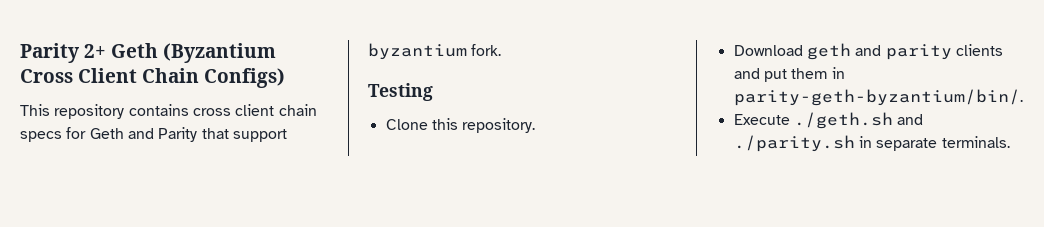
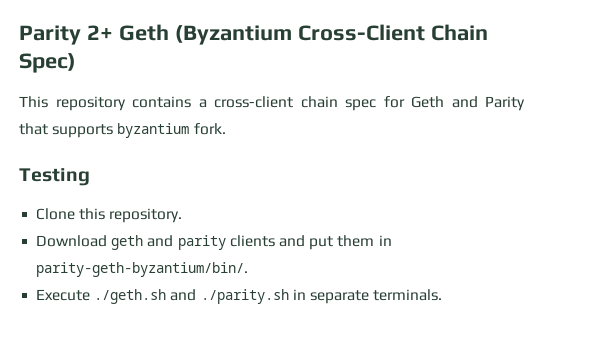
- Parity 2+ Geth (Byzantium Cross Client Chain Configs)
+ Parity 2+ Geth (Byzantium Cross-Client Chain Spec)
- This repository contains cross client chain specs for Geth and Parity that support byzantium fork.
+ This repository contains a cross-client chain spec for Geth and Parity that supports byzantium fork.

